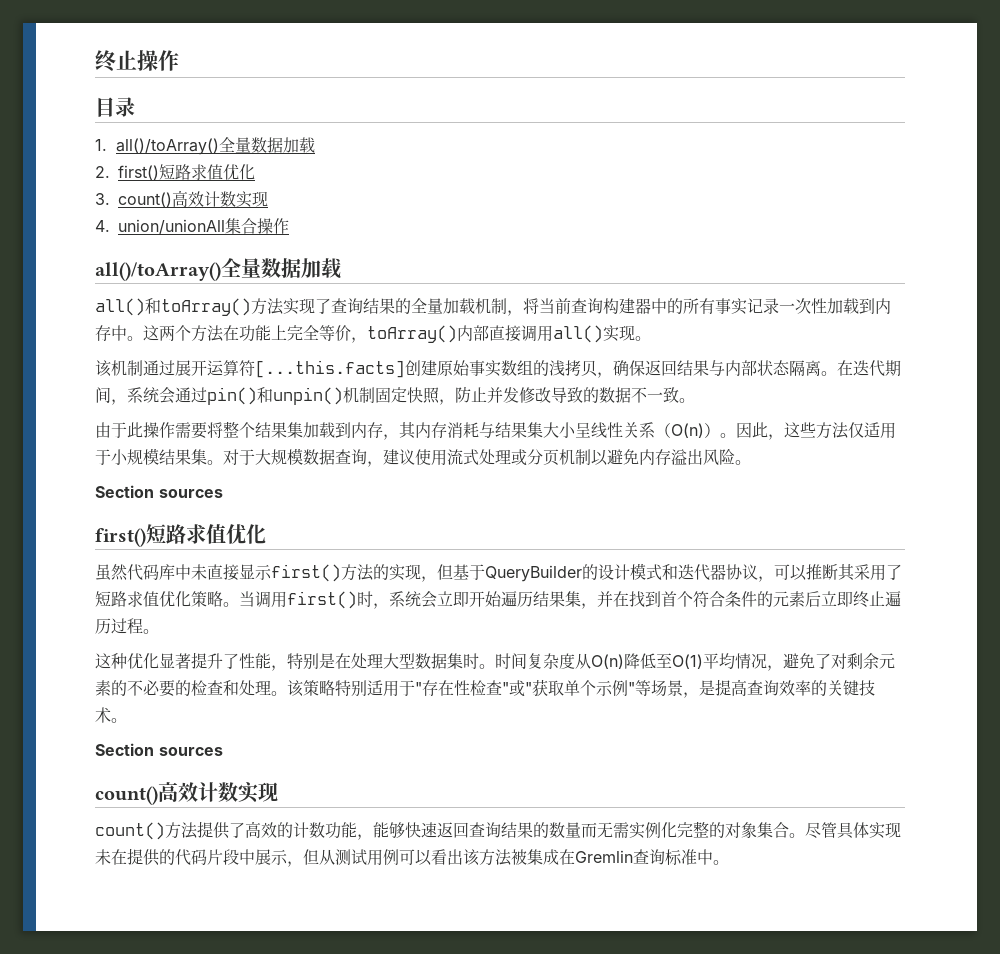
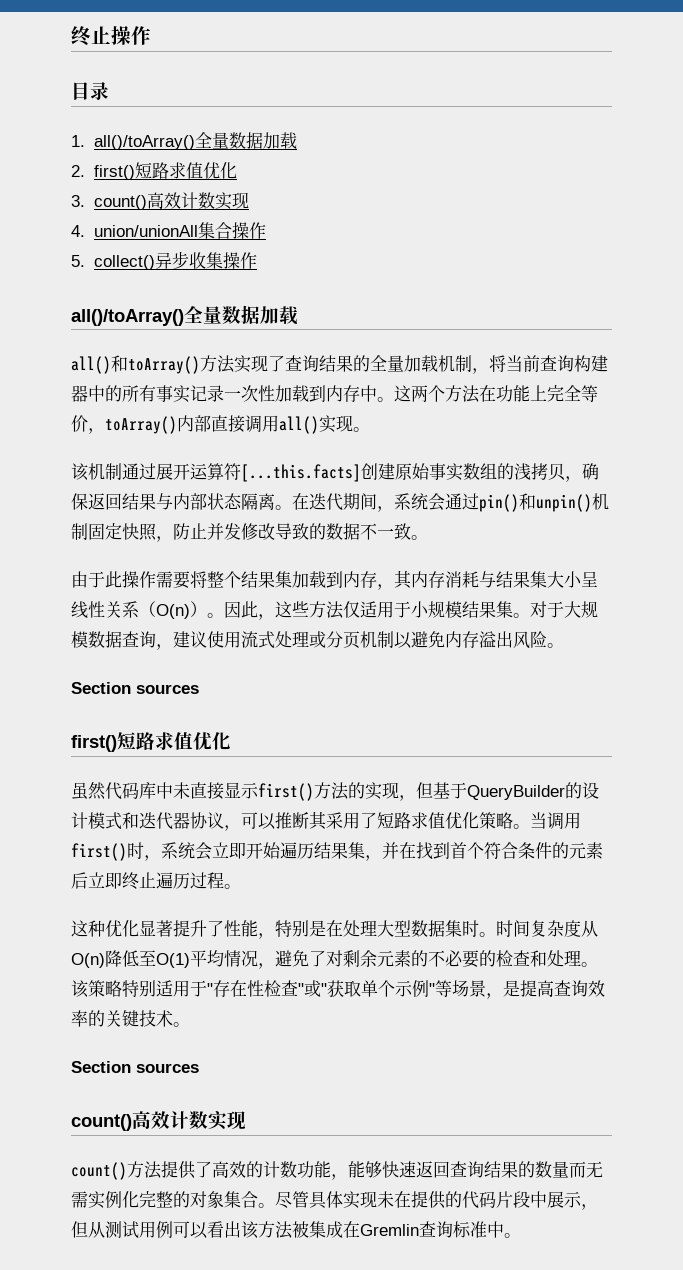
+ 5. collect()异步收集操作

